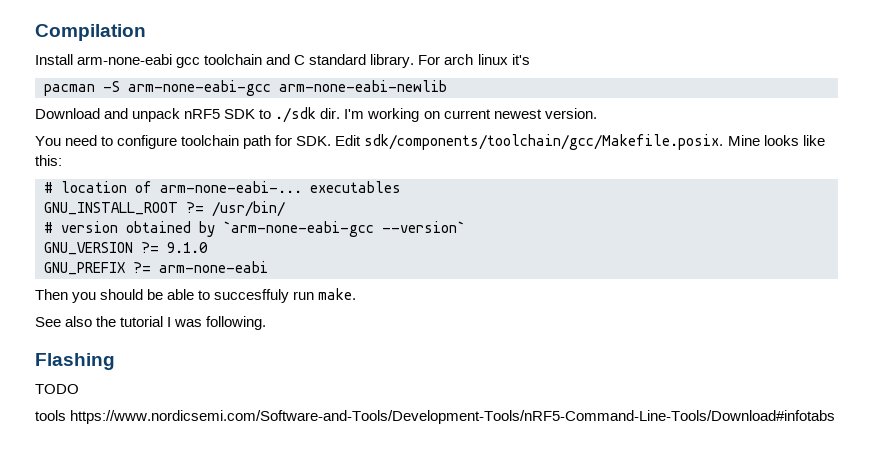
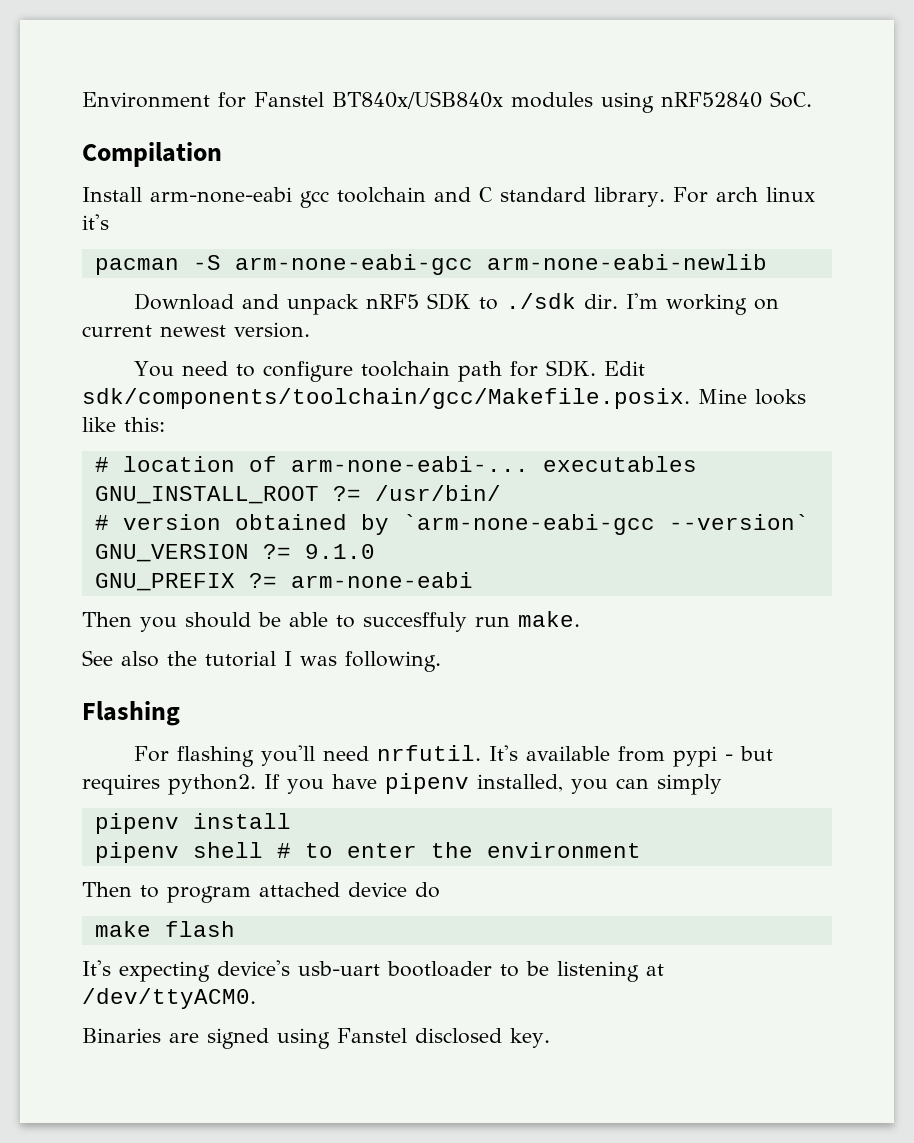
+ Environment for Fanstel BT840x/USB840x modules using nRF52840 SoC.
- TODO
- tools https://www.nordicsemi.com/Software-and-Tools/Development-Tools/nRF5-Command-Line-Tools/Download#infotabs
+ For flashing you'll need nrfutil. It's available from pypi - but requires python2. If you have pipenv installed, you can simply
+ pipenv install
+ pipenv shell # to enter the environment
+ Then to program attached device do
+ make flash
+ It's expecting device's usb-uart bootloader to be listening at /dev/ttyACM0.
+ Binaries are signed using Fanstel disclosed key.

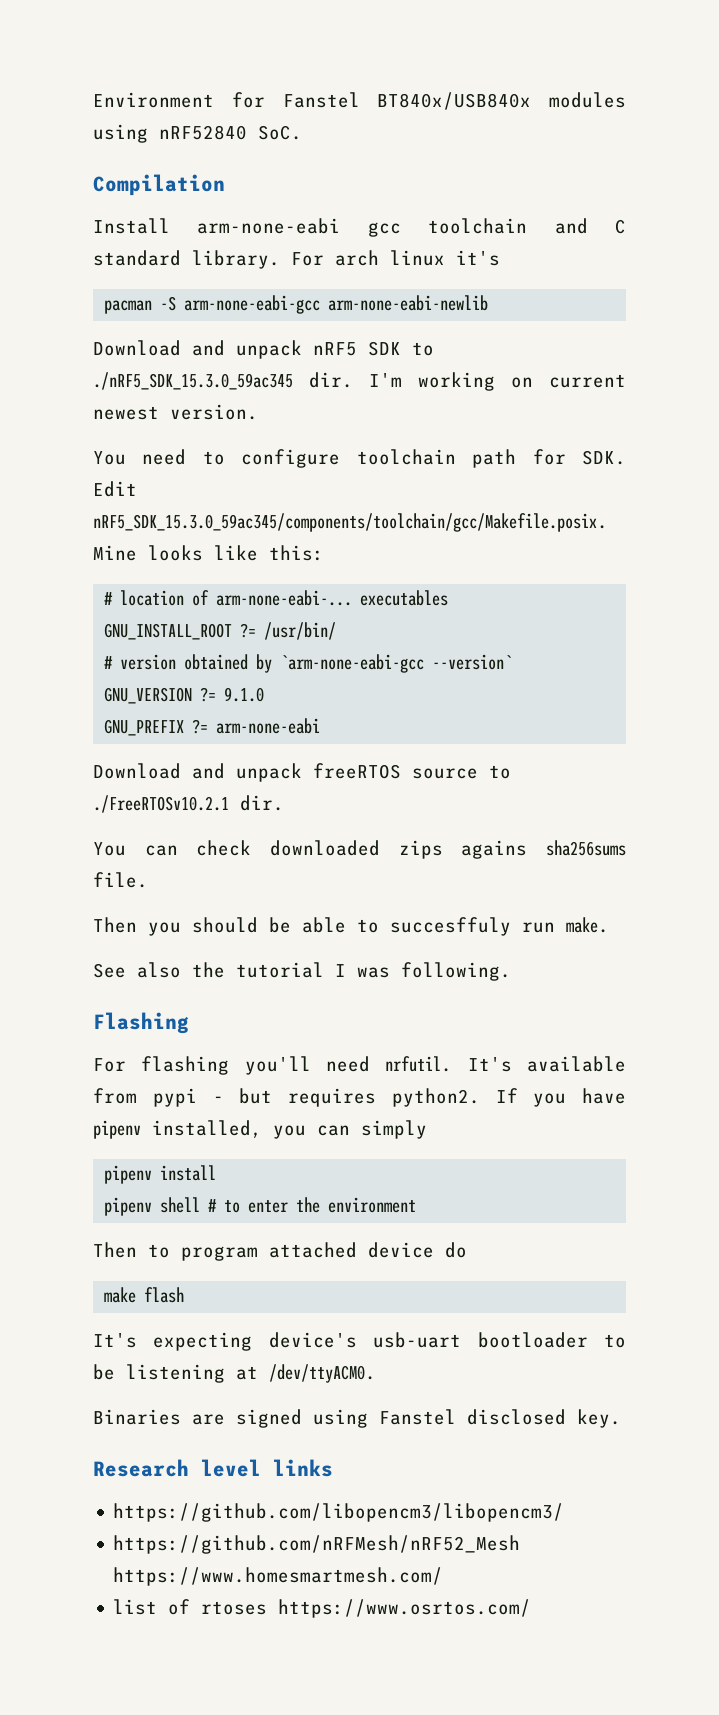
- Download and unpack nRF5 SDK to ./sdk dir.
+ Download and unpack nRF5 SDK to ./nRF5_SDK_15.3.0_59ac345 dir.
- You need to configure toolchain path for SDK. Edit sdk/components/toolchain/gcc/Makefile.posix. Mine looks like this:
+ You need to configure toolchain path for SDK. Edit nRF5_SDK_15.3.0_59ac345/components/toolchain/gcc/Makefile.posix. Mine looks like this:
+ Download and unpack freeRTOS source to ./FreeRTOSv10.2.1 dir.
+ You can check downloaded zips agains sha256sums file.
+ Research level links
+ https://github.com/libopencm3/libopencm3/
+ https://github.com/nRFMesh/nRF52_Mesh https://www.homesmartmesh.com/
+ list of rtoses https://www.osrtos.com/

